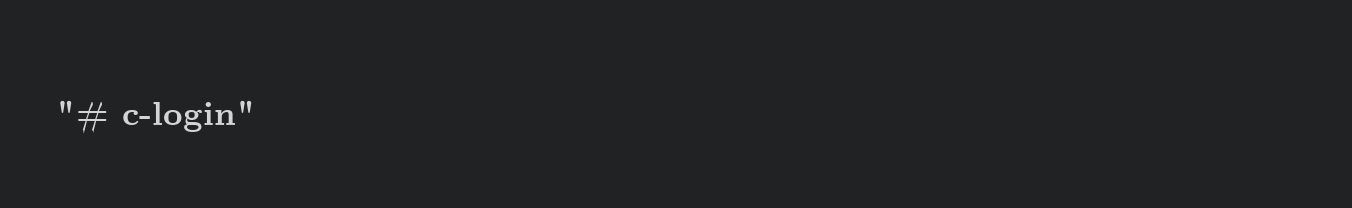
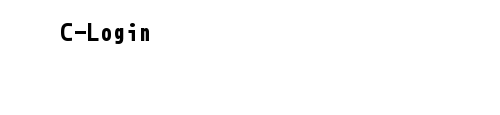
- "# c-login"
+ C-Login

